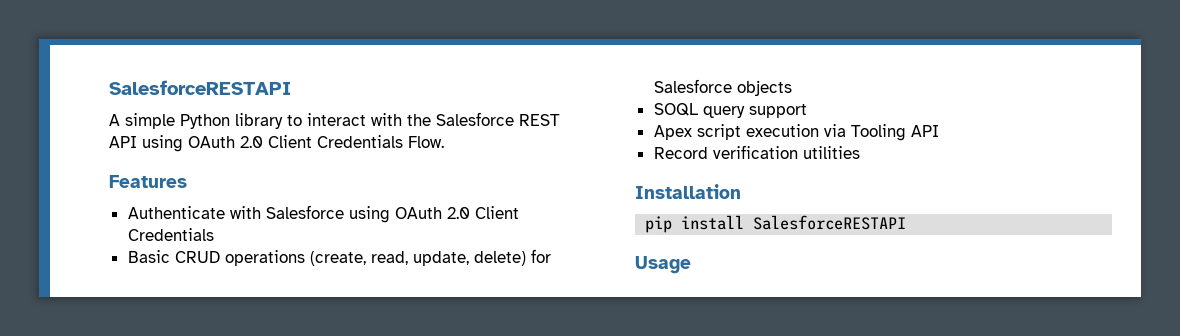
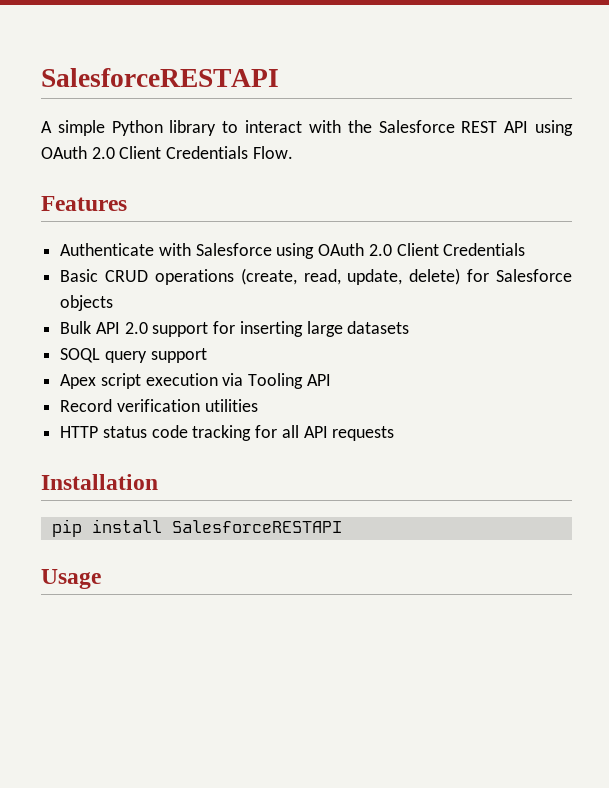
+ Bulk API 2.0 support for inserting large datasets
+ HTTP status code tracking for all API requests

